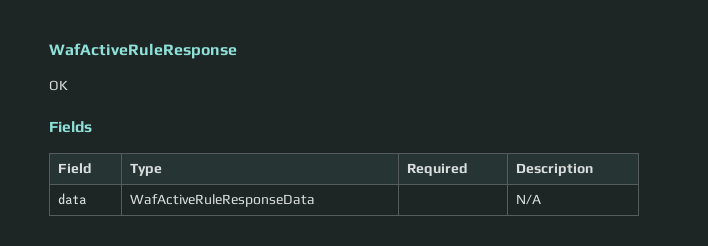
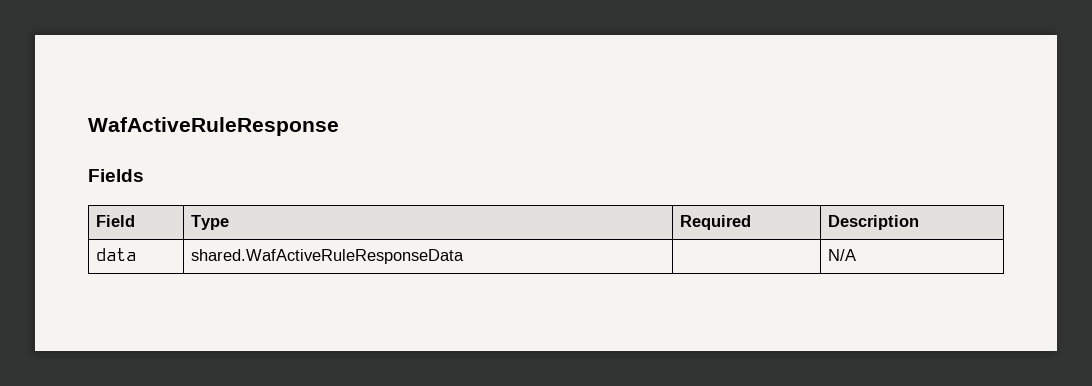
- OK
- data | WafActiveRuleResponseData | | N/A
+ data | shared.WafActiveRuleResponseData | | N/A

